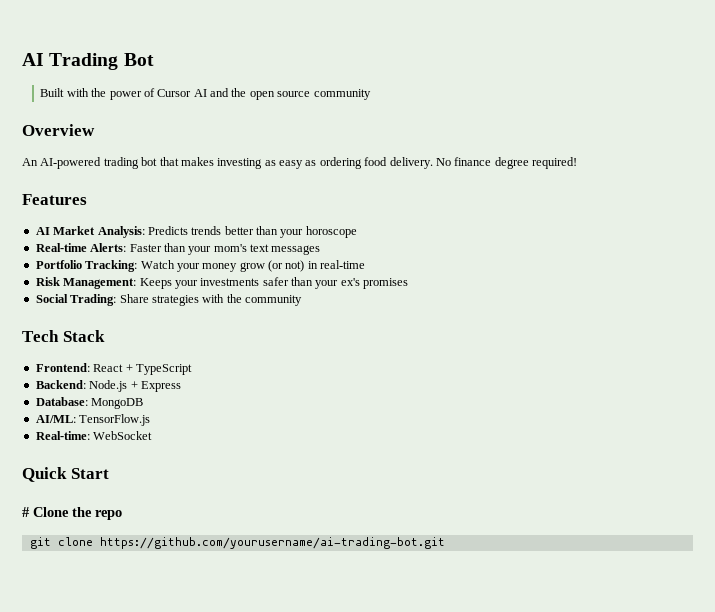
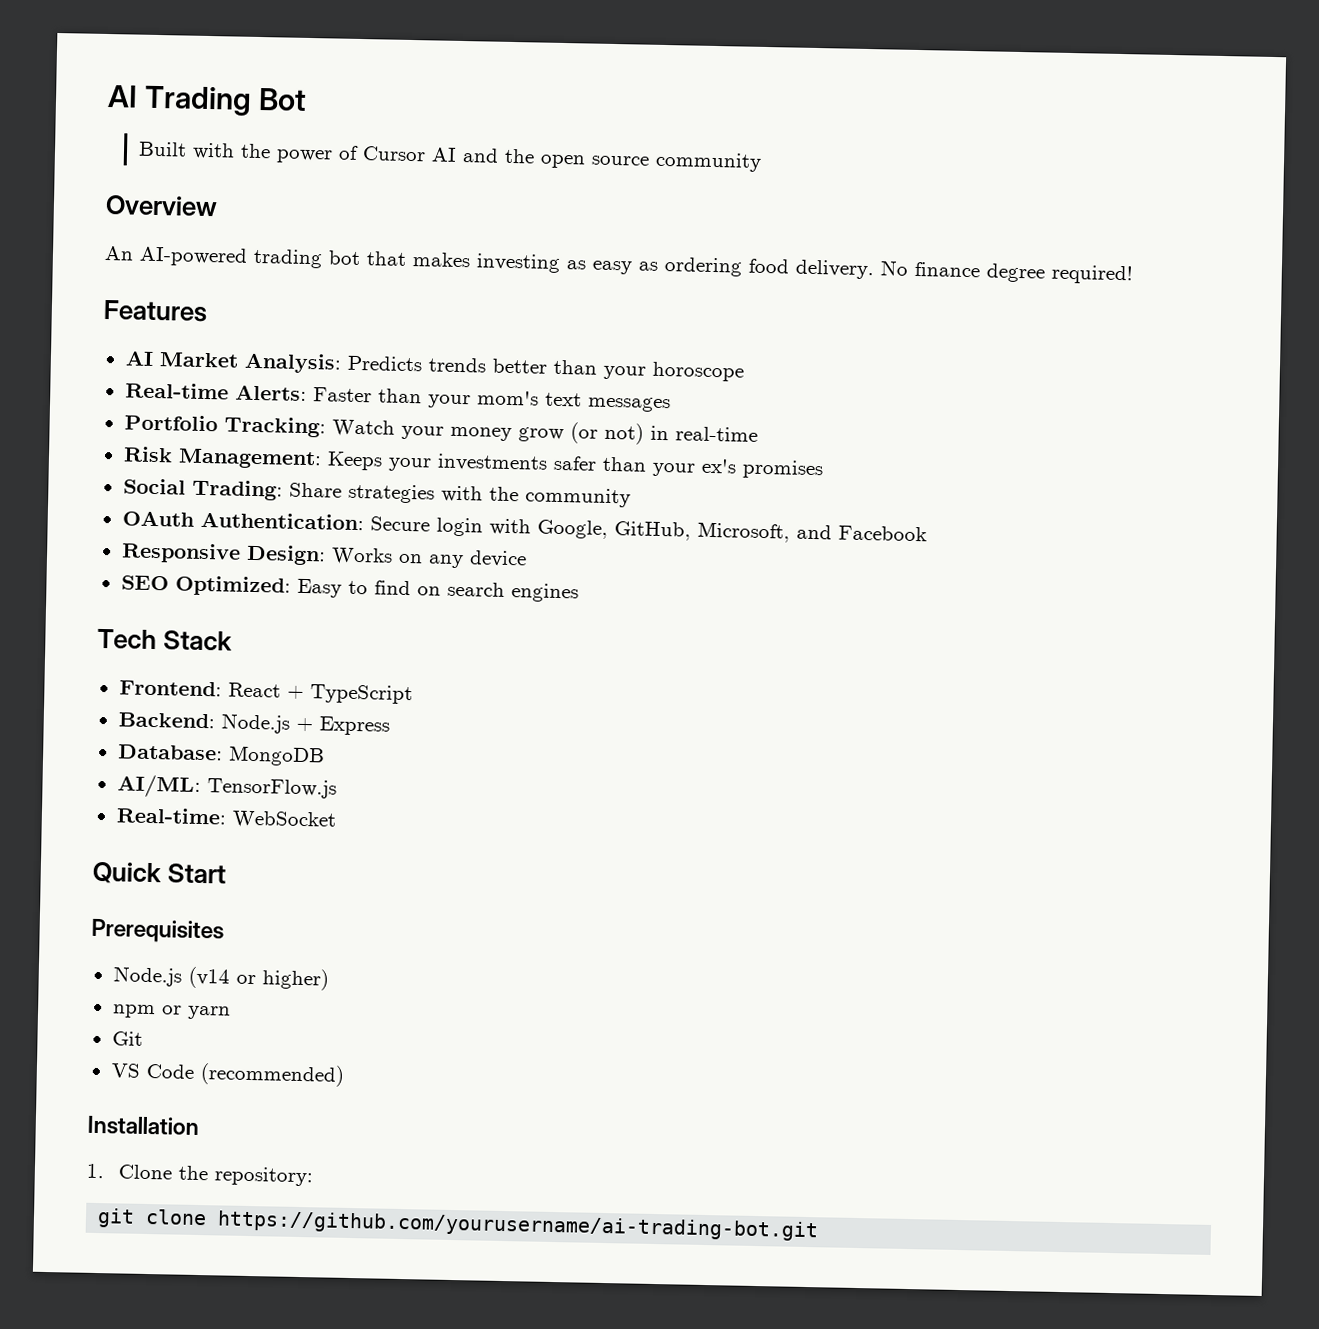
+ OAuth Authentication: Secure login with Google, GitHub, Microsoft, and Facebook
+ Responsive Design: Works on any device
+ SEO Optimized: Easy to find on search engines
- # Clone the repo
+ Prerequisites
+ Node.js (v14 or higher)
+ npm or yarn
+ Git
+ VS Code (recommended)
+ Installation
+ 1. Clone the repository:

